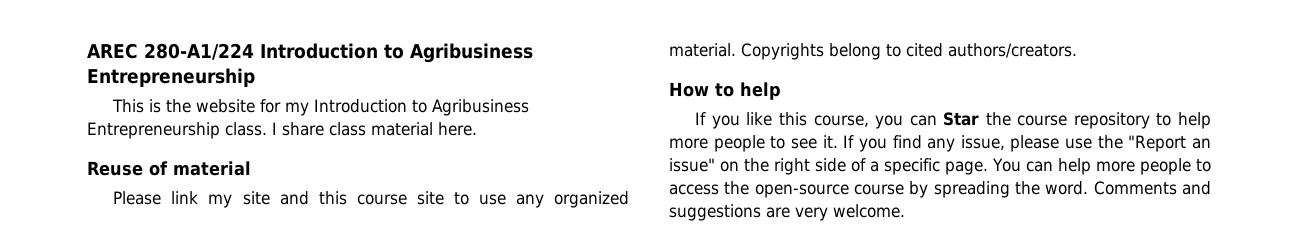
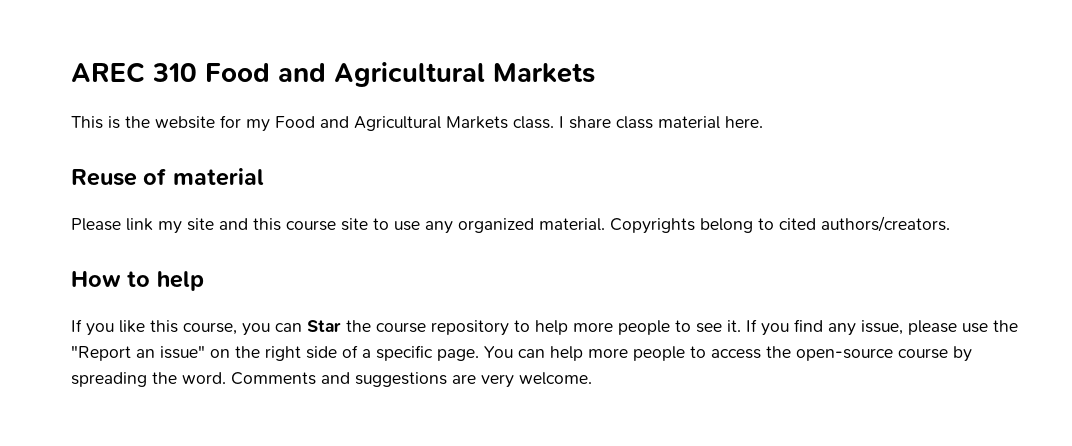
- AREC 280-A1/224 Introduction to Agribusiness Entrepreneurship
+ AREC 310 Food and Agricultural Markets
- This is the website for my Introduction to Agribusiness Entrepreneurship class.
+ This is the website for my Food and Agricultural Markets class.

